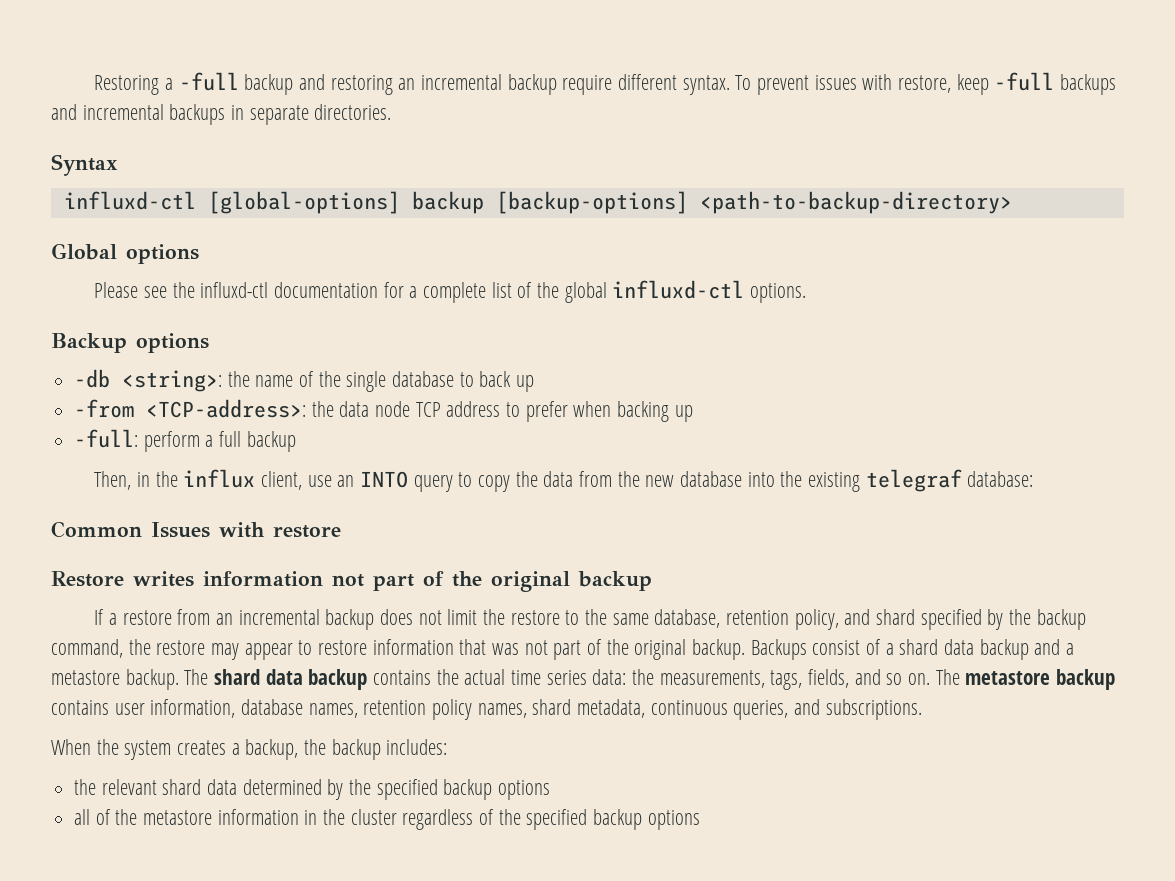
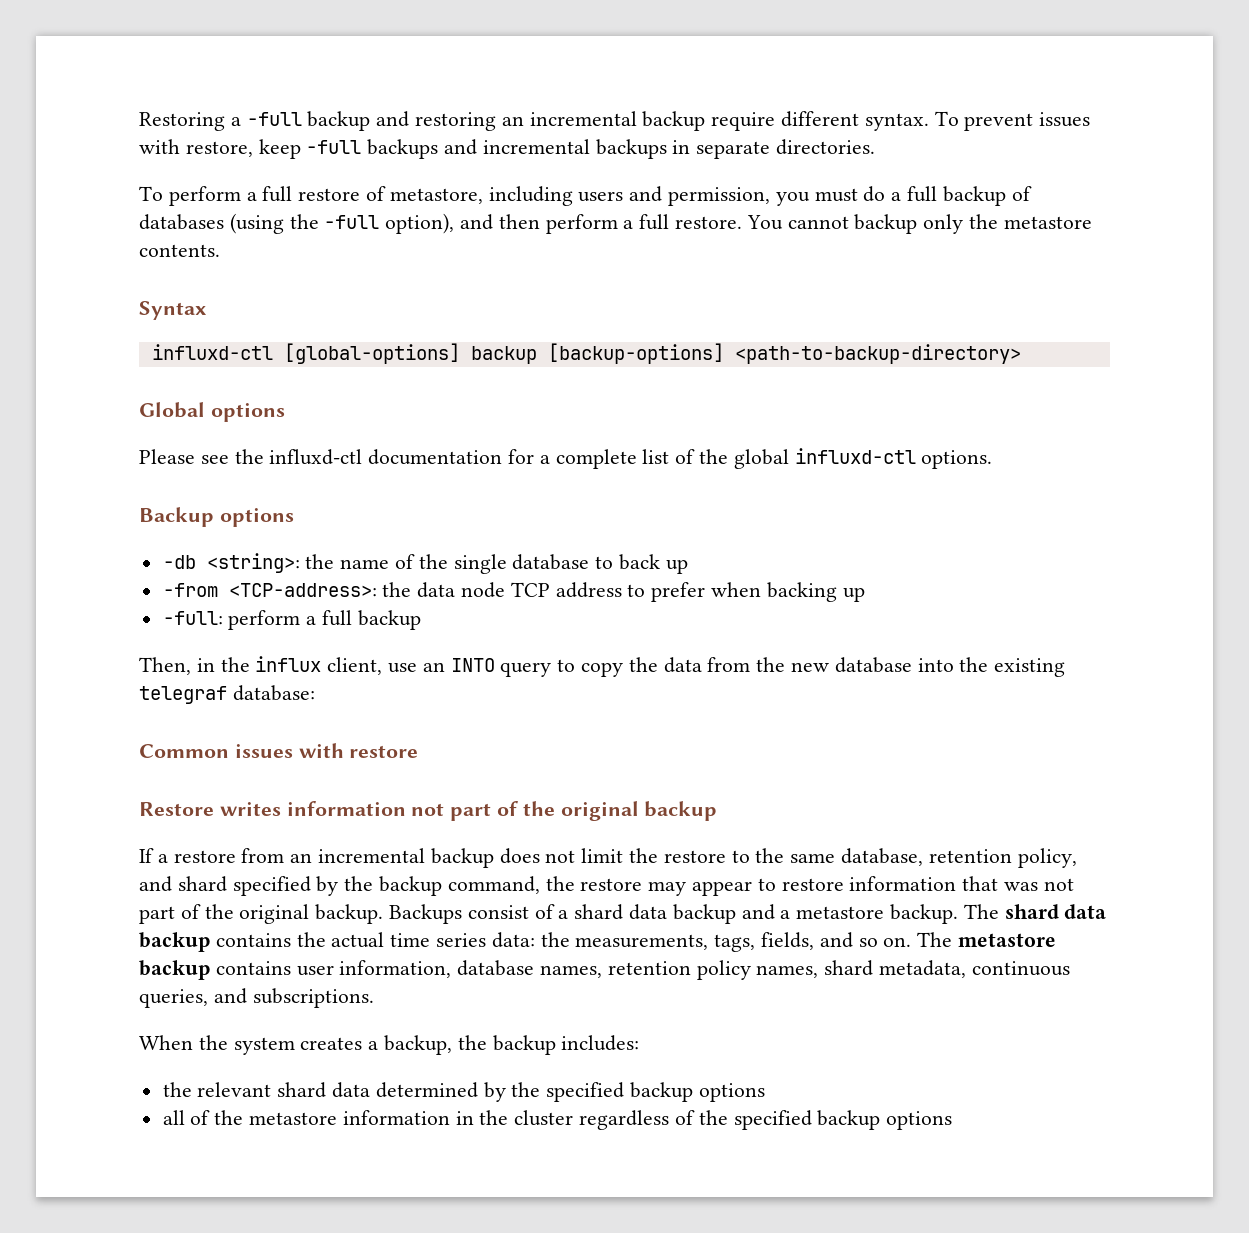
+ To perform a full restore of metastore, including users and permission, you must do a full backup of databases (using the -full option), and then perform a full restore. You cannot backup only the metastore contents.
- Common Issues with restore
+ Common issues with restore

